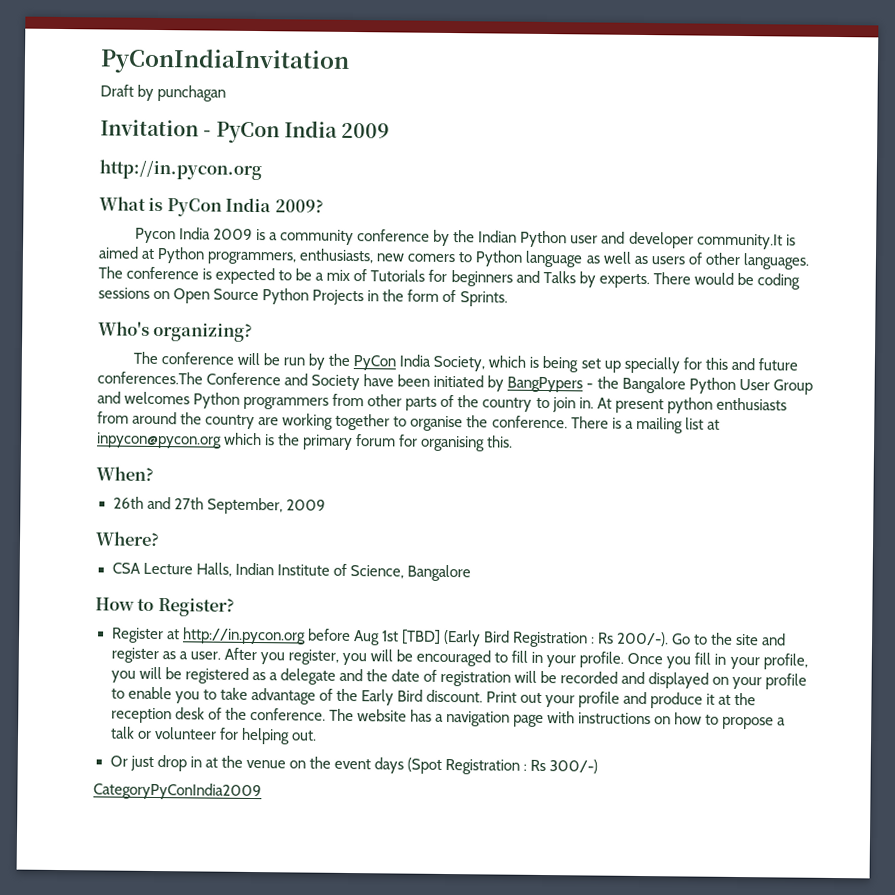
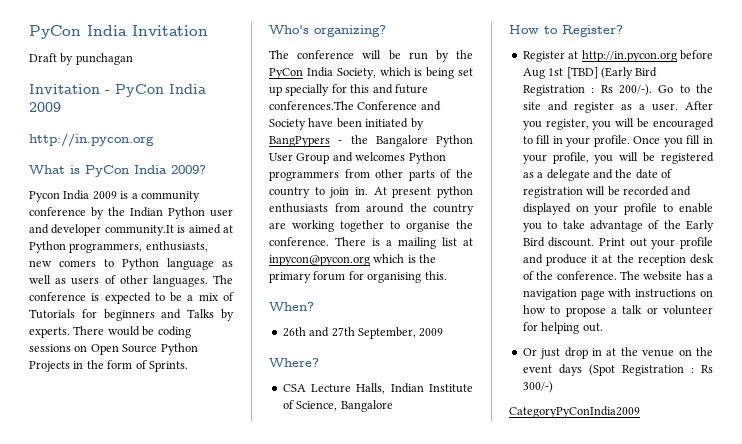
- PyConIndiaInvitation
+ PyCon India Invitation

